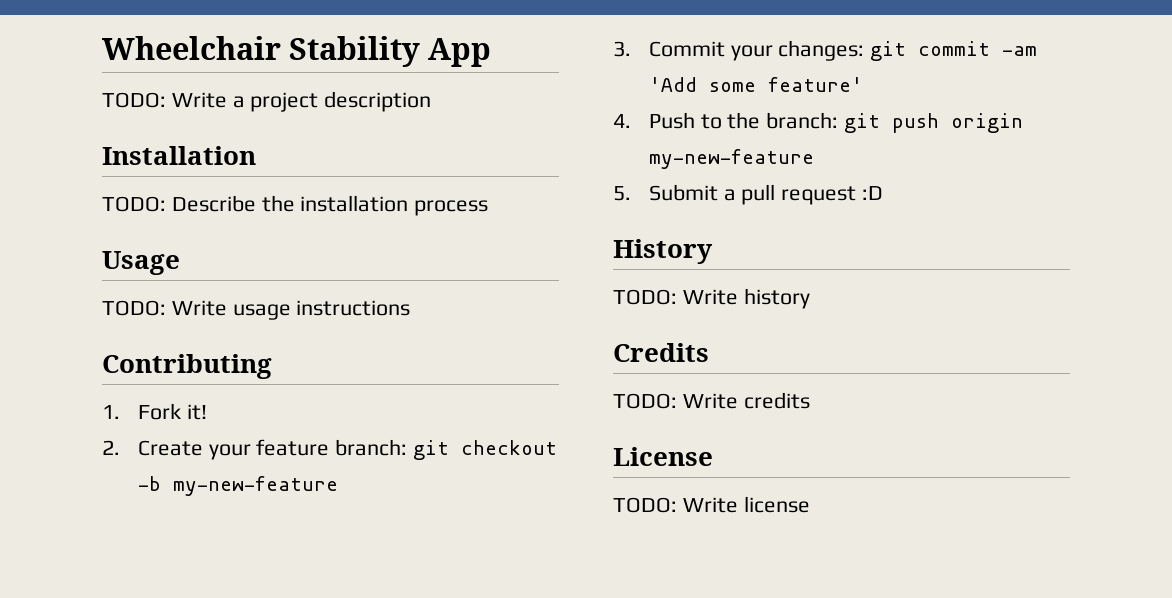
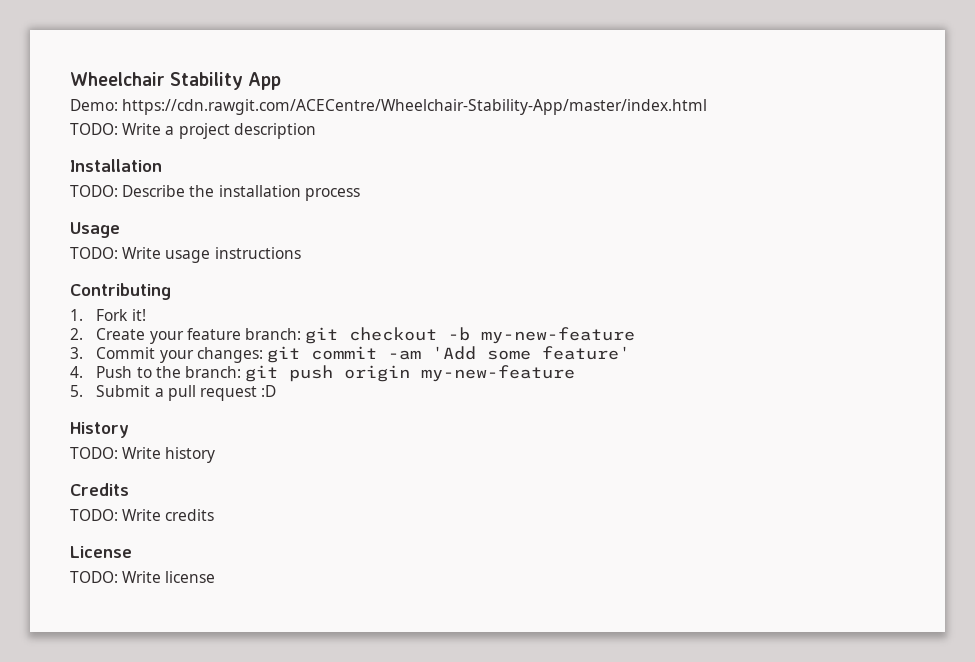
+ Demo: https://cdn.rawgit.com/ACECentre/Wheelchair-Stability-App/master/index.html

